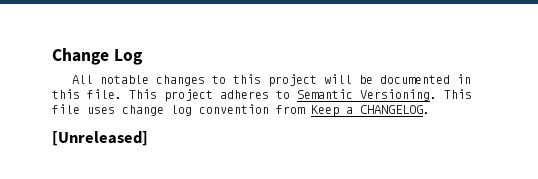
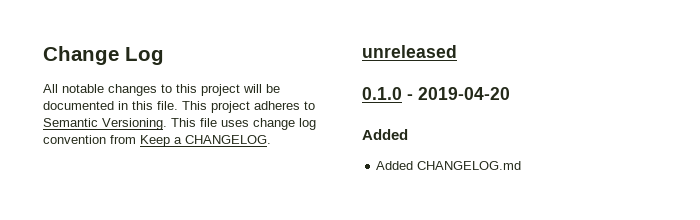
- [Unreleased]
+ unreleased
+ 0.1.0 - 2019-04-20
+ Added
+ Added CHANGELOG.md

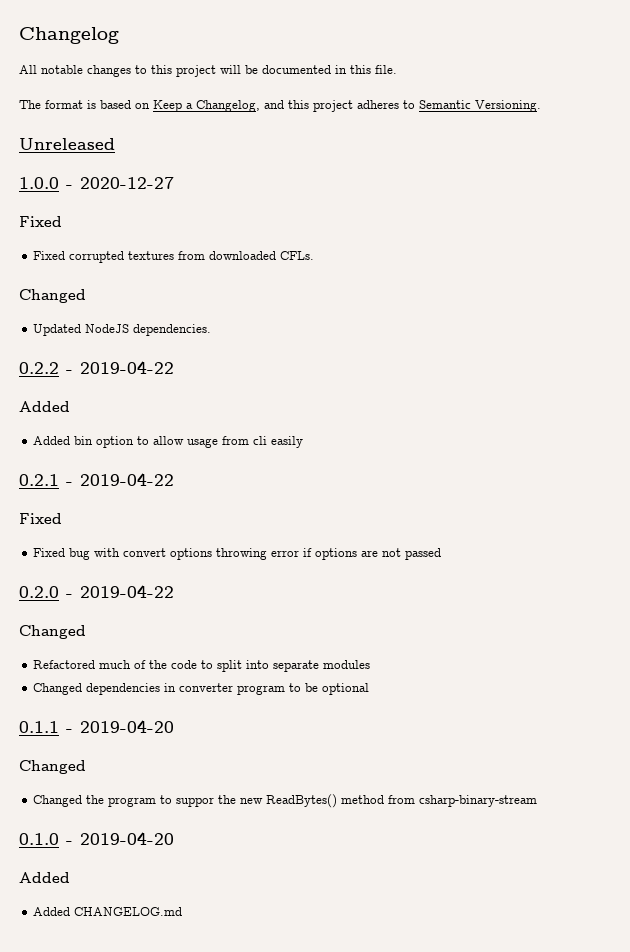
- Change Log
+ Changelog
- All notable changes to this project will be documented in this file. This project adheres to Semantic Versioning. This file uses change log convention from Keep a CHANGELOG.
- unreleased
+ All notable changes to this project will be documented in this file.
+ The format is based on Keep a Changelog, and this project adheres to Semantic Versioning.
+ Unreleased
+ 1.0.0 - 2020-12-27
+ Fixed
+ Fixed corrupted textures from downloaded CFLs.
+ Changed
+ Updated NodeJS dependencies.
+ 0.2.2 - 2019-04-22
+ Added
+ Added bin option to allow usage from cli easily
+ 0.2.1 - 2019-04-22
+ Fixed
+ Fixed bug with convert options throwing error if options are not passed
+ 0.2.0 - 2019-04-22
+ Changed
+ Refactored much of the code to split into separate modules
+ Changed dependencies in converter program to be optional
+ 0.1.1 - 2019-04-20
+ Changed
+ Changed the program to suppor the new ReadBytes() method from csharp-binary-stream

